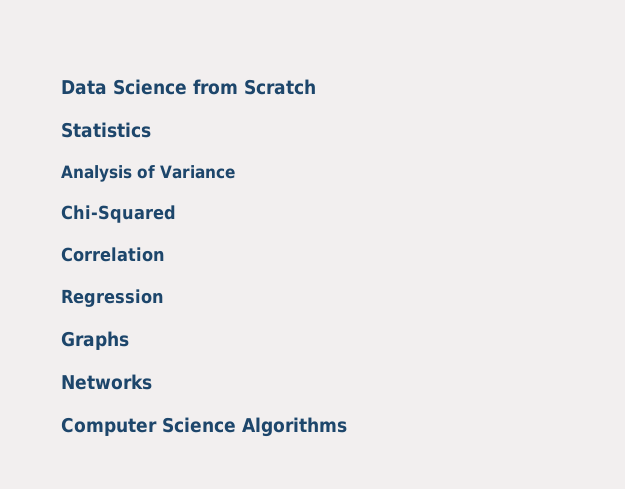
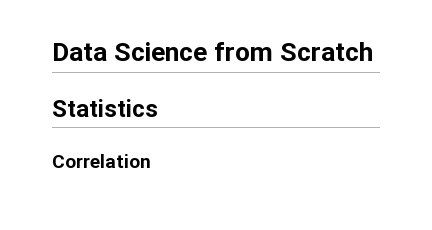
- Analysis of Variance
- Chi-Squared
  Correlation
- Regression
- Graphs
- Networks
- Computer Science Algorithms

